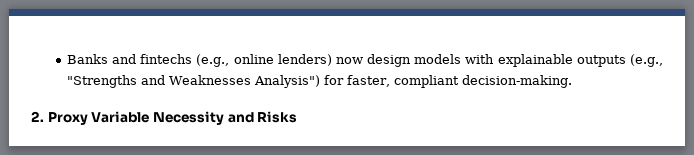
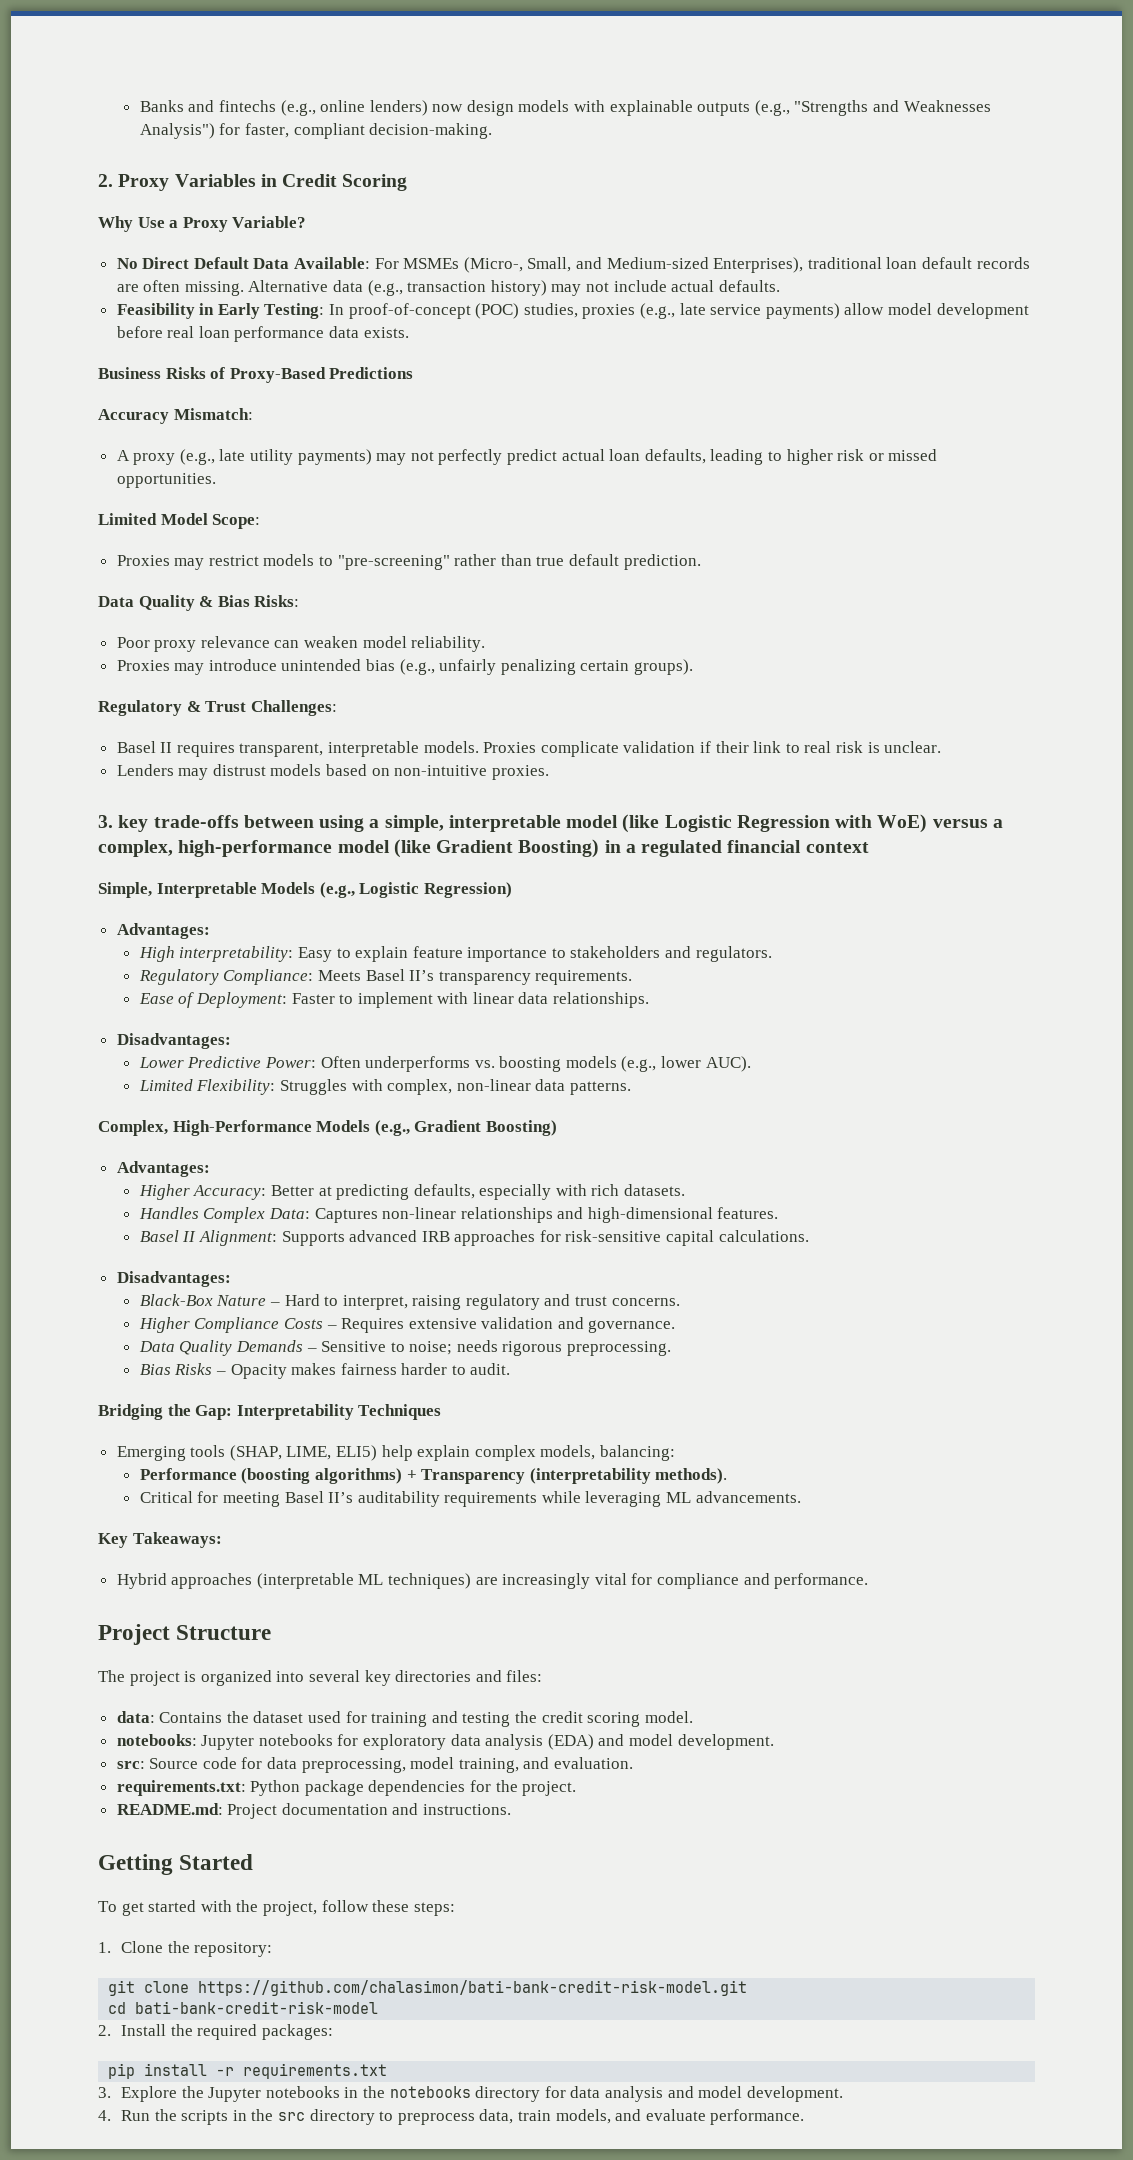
- 2. Proxy Variable Necessity and Risks
+ 2. Proxy Variables in Credit Scoring
+ Why Use a Proxy Variable?
+ No Direct Default Data Available: For MSMEs (Micro-, Small, and Medium-sized Enterprises), traditional loan default records are often missing. Alternative data (e.g., transaction history) may not include actual defaults.
+ Feasibility in Early Testing: In proof-of-concept (POC) studies, proxies (e.g., late service payments) allow model development before real loan performance data exists.
+ Business Risks of Proxy-Based Predictions
+ Accuracy Mismatch:
+ A proxy (e.g., late utility payments) may not perfectly predict actual loan defaults, leading to higher risk or missed opportunities.
+ Limited Model Scope:
+ Proxies may restrict models to "pre-screening" rather than true default prediction.
+ Data Quality & Bias Risks:
+ Poor proxy relevance can weaken model reliability.
+ Proxies may introduce unintended bias (e.g., unfairly penalizing certain groups).
+ Regulatory & Trust Challenges:
+ Basel II requires transparent, interpretable models. Proxies complicate validation if their link to real risk is unclear.
+ Lenders may distrust models based on non-intuitive proxies.
+ 3. key trade-offs between using a simple, interpretable model (like Logistic Regression with WoE) versus a complex, high-performance model (like Gradient Boosting) in a regulated financial context
+ Simple, Interpretable Models (e.g., Logistic Regression)
+ Advantages:
+ High interpretability: Easy to explain feature importance to stakeholders and regulators.
+ Regulatory Compliance: Meets Basel II’s transparency requirements.
+ Ease of Deployment: Faster to implement with linear data relationships.
+ Disadvantages:
+ Lower Predictive Power: Often underperforms vs. boosting models (e.g., lower AUC).
+ Limited Flexibility: Struggles with complex, non-linear data patterns.
+ Complex, High-Performance Models (e.g., Gradient Boosting)
+ Advantages:
+ Higher Accuracy: Better at predicting defaults, especially with rich datasets.
+ Handles Complex Data: Captures non-linear relationships and high-dimensional features.
+ Basel II Alignment: Supports advanced IRB approaches for risk-sensitive capital calculations.
+ Disadvantages:
+ Black-Box Nature – Hard to interpret, raising regulatory and trust concerns.
+ Higher Compliance Costs – Requires extensive validation and governance.
+ Data Quality Demands – Sensitive to noise; needs rigorous preprocessing.
+ Bias Risks – Opacity makes fairness harder to audit.
+ Bridging the Gap: Interpretability Techniques
+ Emerging tools (SHAP, LIME, ELI5) help explain complex models, balancing:
+ Performance (boosting algorithms) + Transparency (interpretability methods).
+ Critical for meeting Basel II’s auditability requirements while leveraging ML advancements.
+ Key Takeaways:
+ Hybrid approaches (interpretable ML techniques) are increasingly vital for compliance and performance.
+ Project Structure
+ The project is organized into several key directories and files:
+ data: Contains the dataset used for training and testing the credit scoring model.
+ notebooks: Jupyter notebooks for exploratory data analysis (EDA) and model development.
+ src: Source code for data preprocessing, model training, and evaluation.
+ requirements.txt: Python package dependencies for the project.
+ README.md: Project documentation and instructions.
+ Getting Started
+ To get started with the project, follow these steps:
+ 1. Clone the repository:
+ git clone https://github.com/chalasimon/bati-bank-credit-risk-model.git
+ cd bati-bank-credit-risk-model
+ 2. Install the required packages:
+ pip install -r requirements.txt
+ 3. Explore the Jupyter notebooks in the notebooks directory for data analysis and model development.
+ 4. Run the scripts in the src directory to preprocess data, train models, and evaluate performance.

